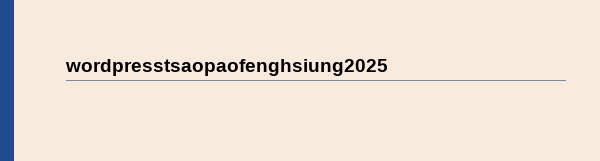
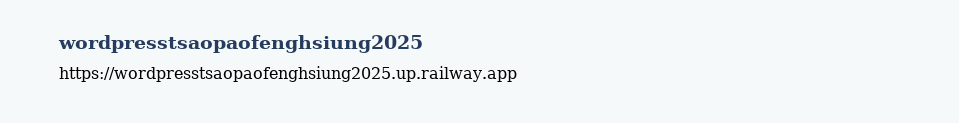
+ https://wordpresstsaopaofenghsiung2025.up.railway.app

